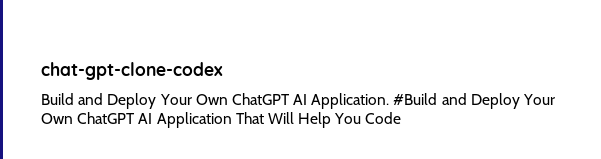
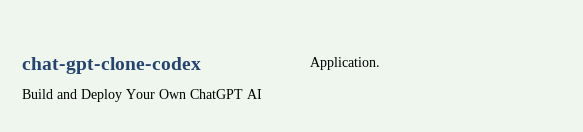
- #Build and Deploy Your Own ChatGPT AI Application That Will Help You Code

